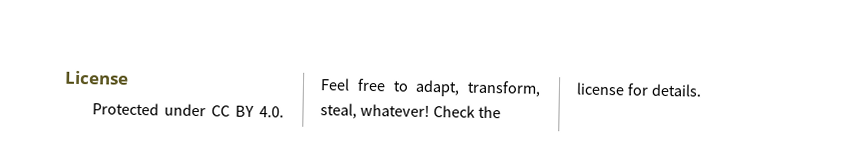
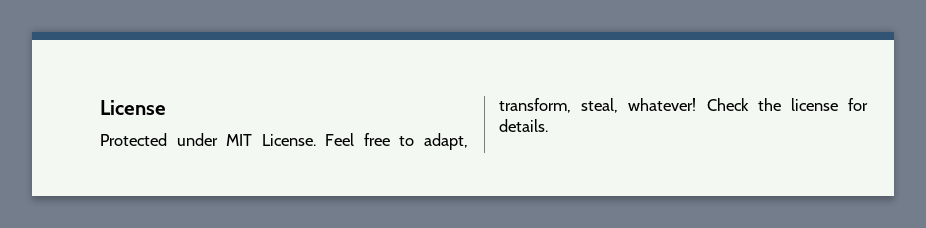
- Protected under CC BY 4.0. Feel free to adapt, transform, steal, whatever!
+ Protected under MIT License. Feel free to adapt, transform, steal, whatever!

